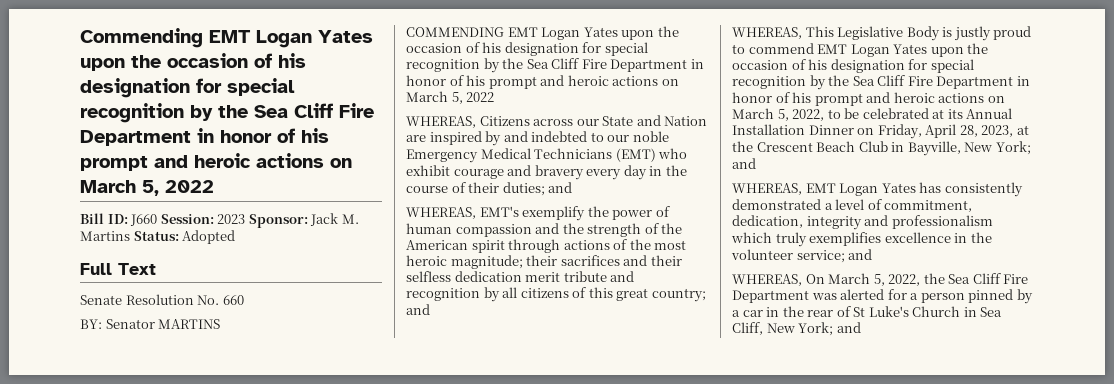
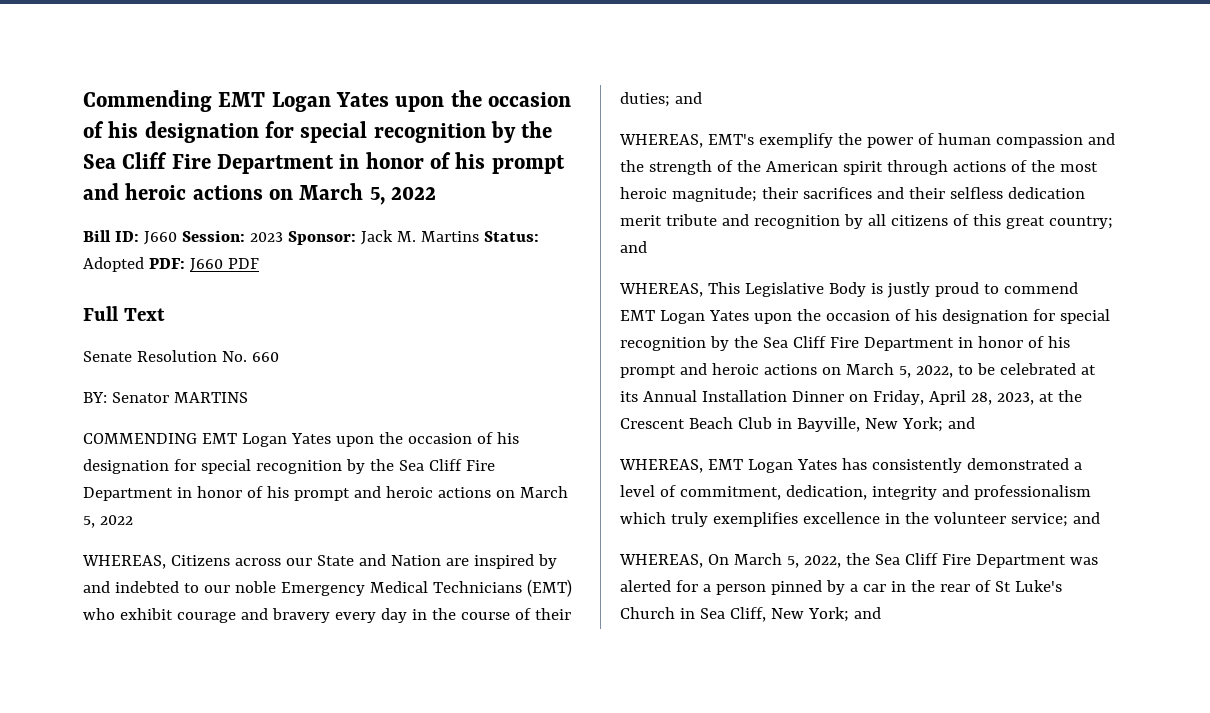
- Bill ID: J660 Session: 2023 Sponsor: Jack M. Martins Status: Adopted
+ Bill ID: J660 Session: 2023 Sponsor: Jack M. Martins Status: Adopted PDF: J660 PDF

